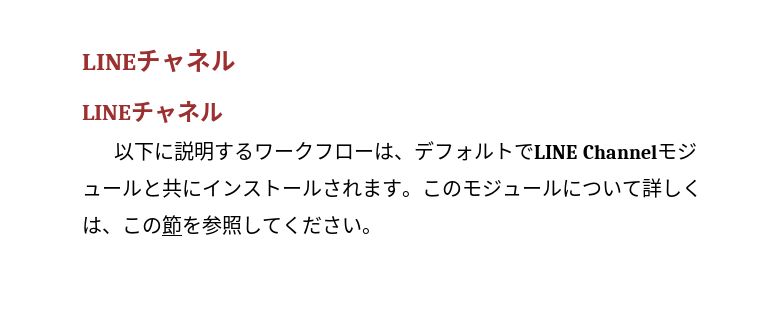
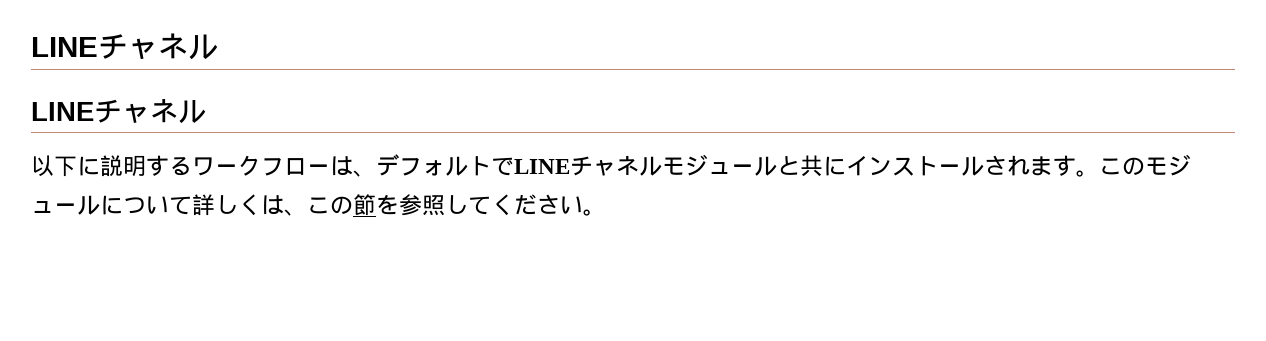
- 以下に説明するワークフローは、デフォルトでLINE Channelモジュールと共にインストールされます。
+ 以下に説明するワークフローは、デフォルトでLINEチャネルモジュールと共にインストールされます。

